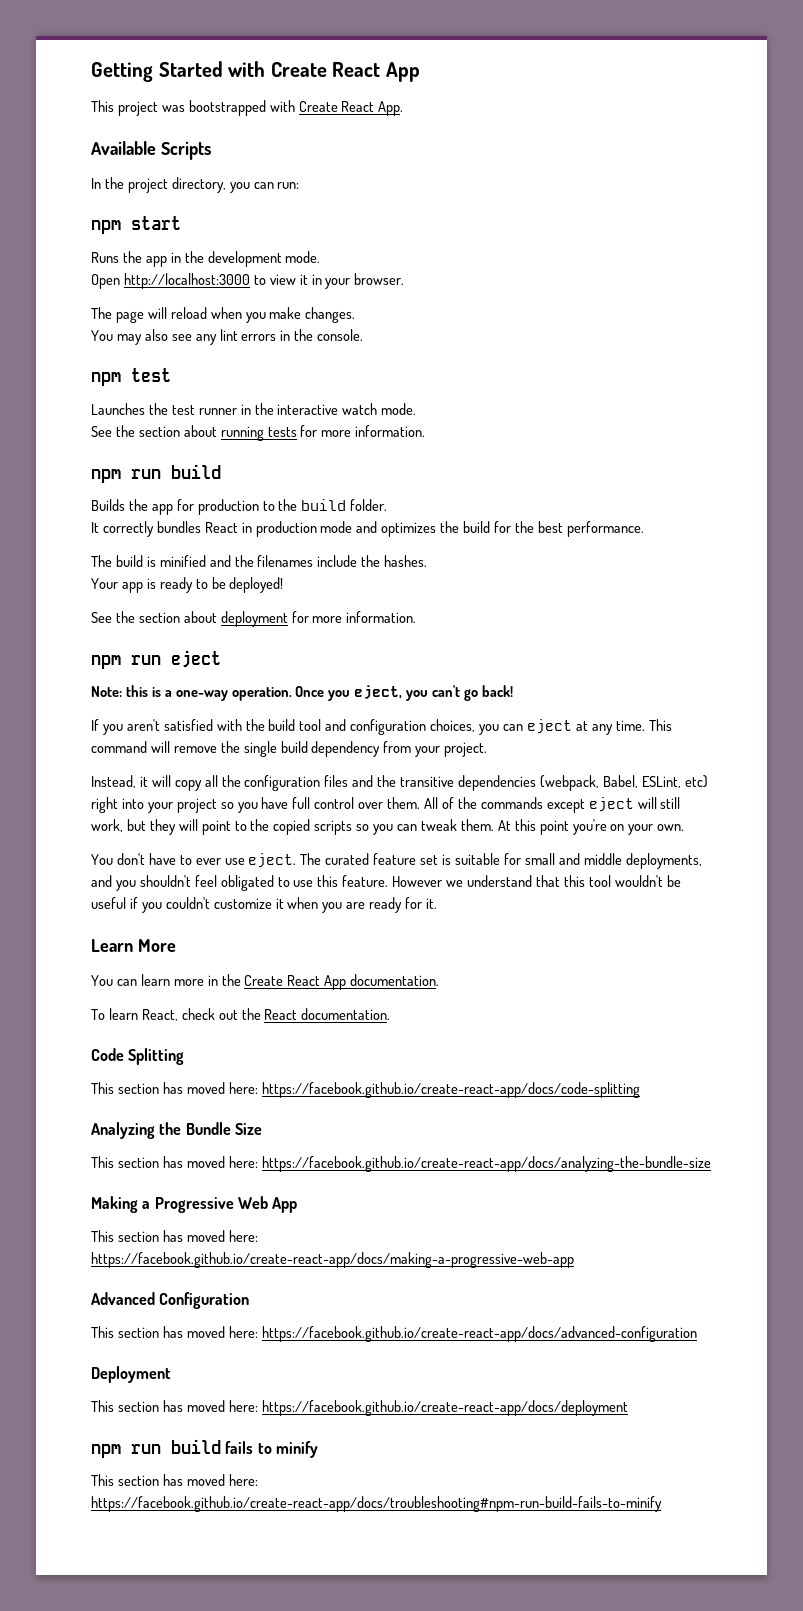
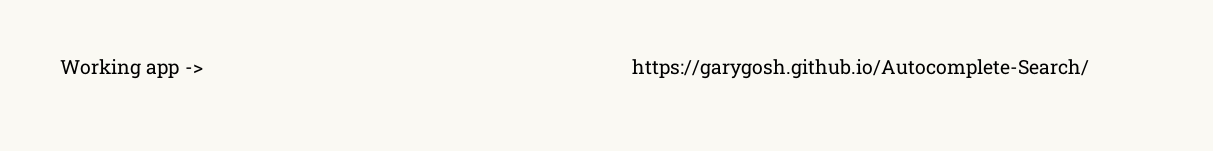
- Getting Started with Create React App
- This project was bootstrapped with Create React App.
- Available Scripts
- In the project directory, you can run:
- npm start
- Runs the app in the development mode.
- Open http://localhost:3000 to view it in your browser.
- The page will reload when you make changes.
- You may also see any lint errors in the console.
- npm test
- Launches the test runner in the interactive watch mode.
- See the section about running tests for more information.
- npm run build
- Builds the app for production to the build folder.
- It correctly bundles React in production mode and optimizes the build for the best performance.
- The build is minified and the filenames include the hashes.
- Your app is ready to be deployed!
- See the section about deployment for more information.
- npm run eject
- Note: this is a one-way operation. Once you eject, you can't go back!
- If you aren't satisfied with the build tool and configuration choices, you can eject at any time. This command will remove the single build dependency from your project.
- Instead, it will copy all the configuration files and the transitive dependencies (webpack, Babel, ESLint, etc) right into your project so you have full control over them. All of the commands except eject will still work, but they will point to the copied scripts so you can tweak them. At this point you're on your own.
- You don't have to ever use eject. The curated feature set is suitable for small and middle deployments, and you shouldn't feel obligated to use this feature. However we understand that this tool wouldn't be useful if you couldn't customize it when you are ready for it.
- Learn More
- You can learn more in the Create React App documentation.
- To learn React, check out the React documentation.
- Code Splitting
- This section has moved here: https://facebook.github.io/create-react-app/docs/code-splitting
- Analyzing the Bundle Size
- This section has moved here: https://facebook.github.io/create-react-app/docs/analyzing-the-bundle-size
- Making a Progressive Web App
- This section has moved here: https://facebook.github.io/create-react-app/docs/making-a-progressive-web-app
- Advanced Configuration
- This section has moved here: https://facebook.github.io/create-react-app/docs/advanced-configuration
- Deployment
- This section has moved here: https://facebook.github.io/create-react-app/docs/deployment
- npm run build fails to minify
- This section has moved here: https://facebook.github.io/create-react-app/docs/troubleshooting#npm-run-build-fails-to-minify
+ Working app -> https://garygosh.github.io/Autocomplete-Search/

